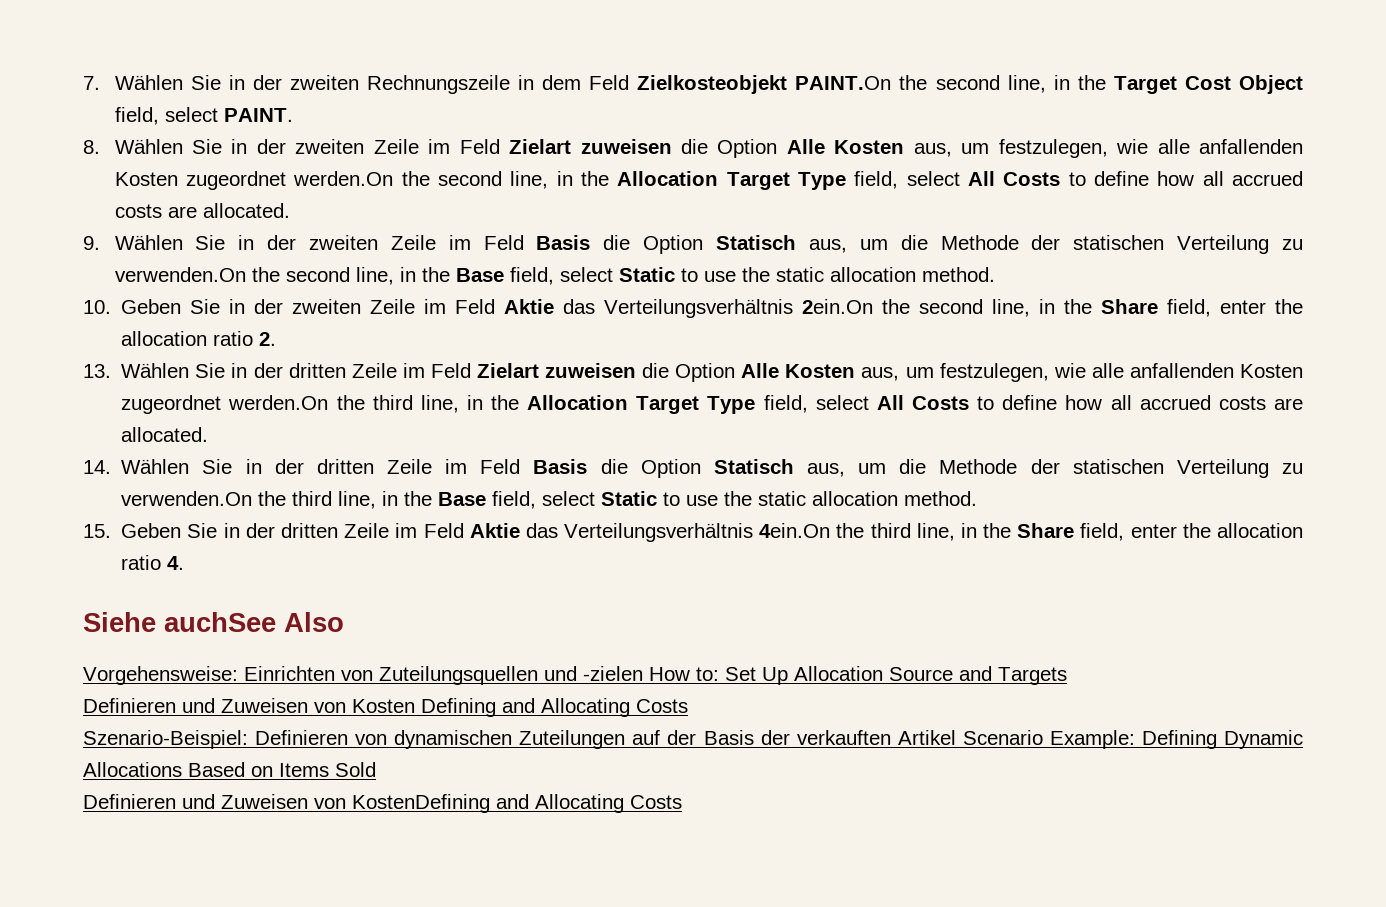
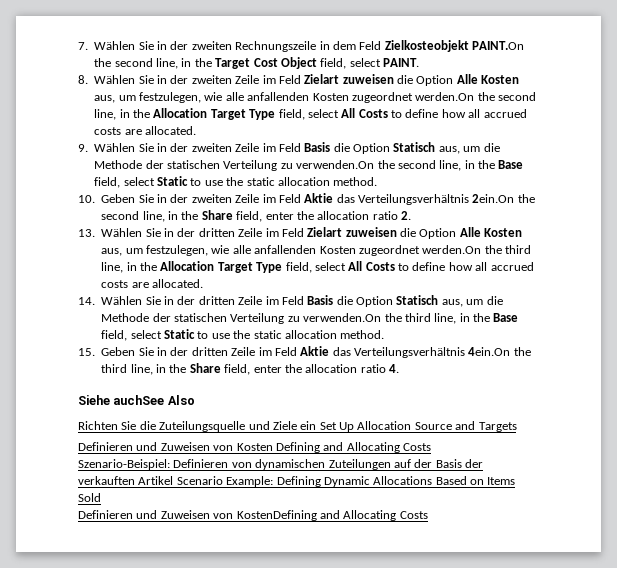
- Vorgehensweise: Einrichten von Zuteilungsquellen und -zielen How to: Set Up Allocation Source and Targets
+ Richten Sie die Zuteilungsquelle und Ziele ein Set Up Allocation Source and Targets

